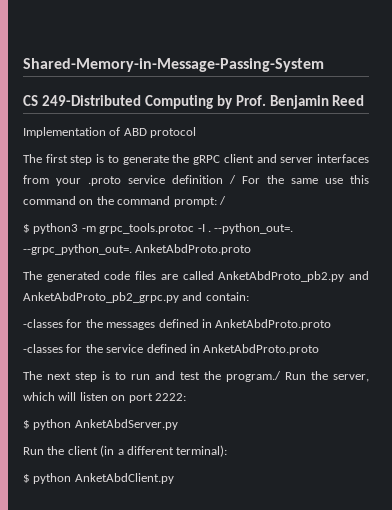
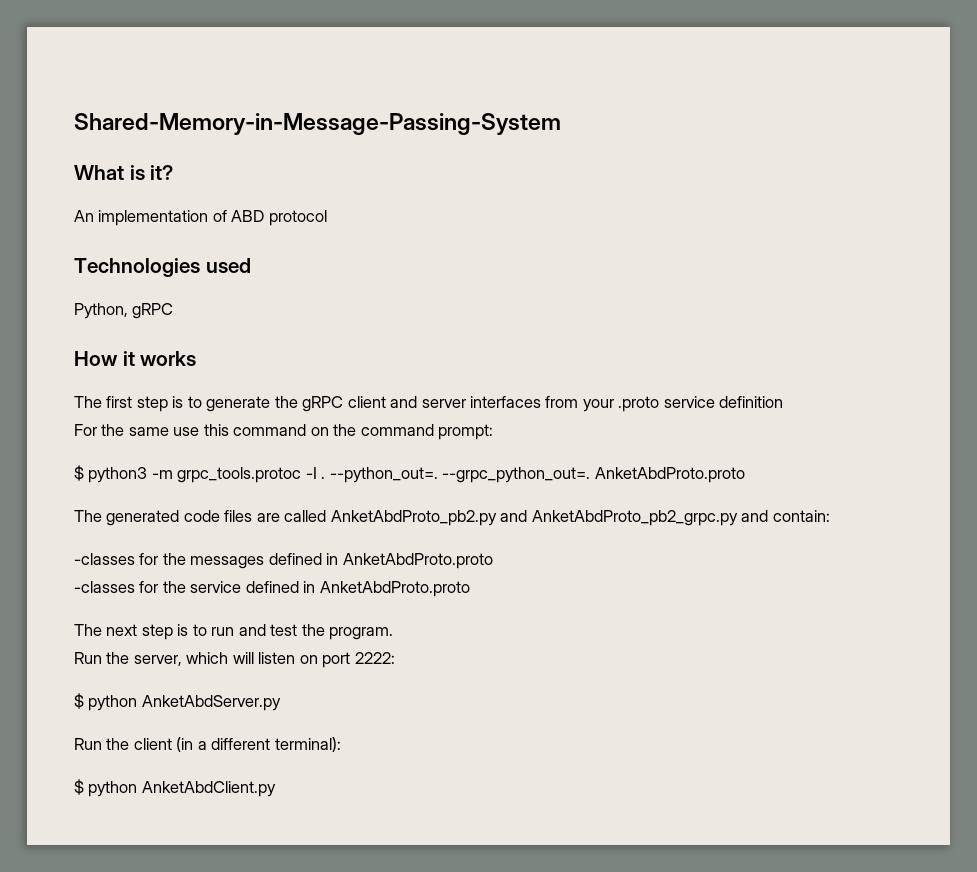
- CS 249-Distributed Computing by Prof. Benjamin Reed
- Implementation of ABD protocol
+ What is it?
+ An implementation of ABD protocol
+ Technologies used
+ Python, gRPC
+ How it works
- The first step is to generate the gRPC client and server interfaces from your .proto service definition / For the same use this command on the command prompt: /
+ The first step is to generate the gRPC client and server interfaces from your .proto service definition
+ For the same use this command on the command prompt:
- The next step is to run and test the program./ Run the server, which will listen on port 2222:
+ The next step is to run and test the program.
+ Run the server, which will listen on port 2222:

